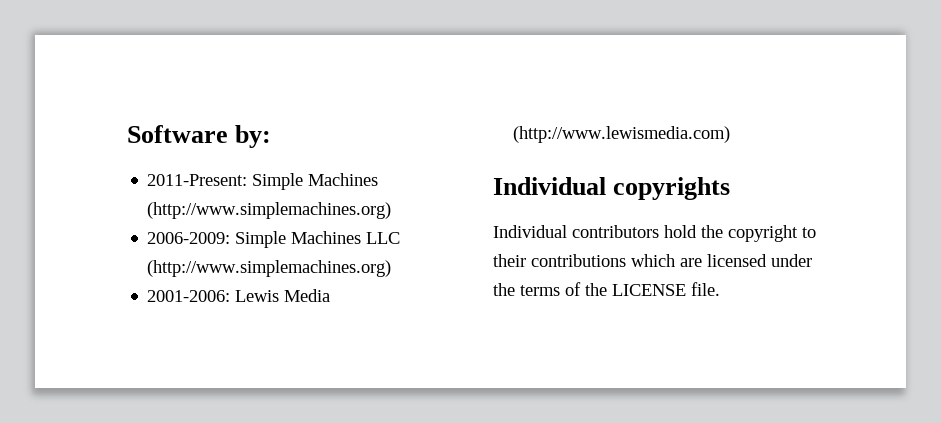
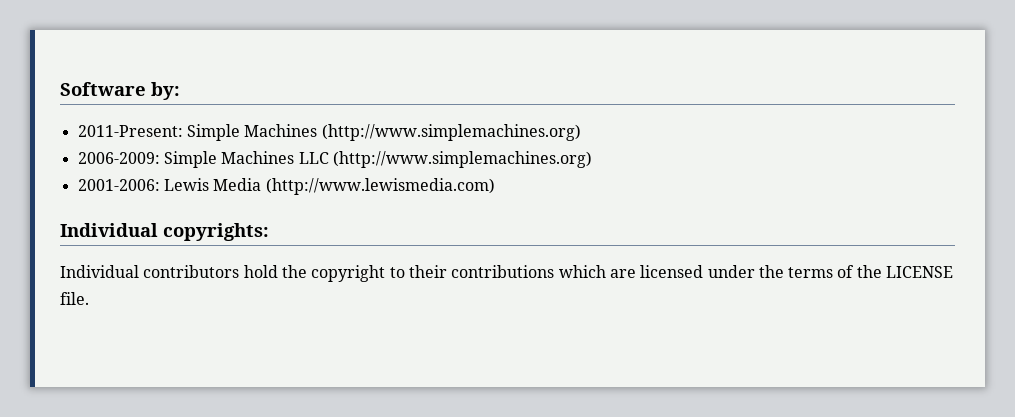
- Individual copyrights
+ Individual copyrights:

